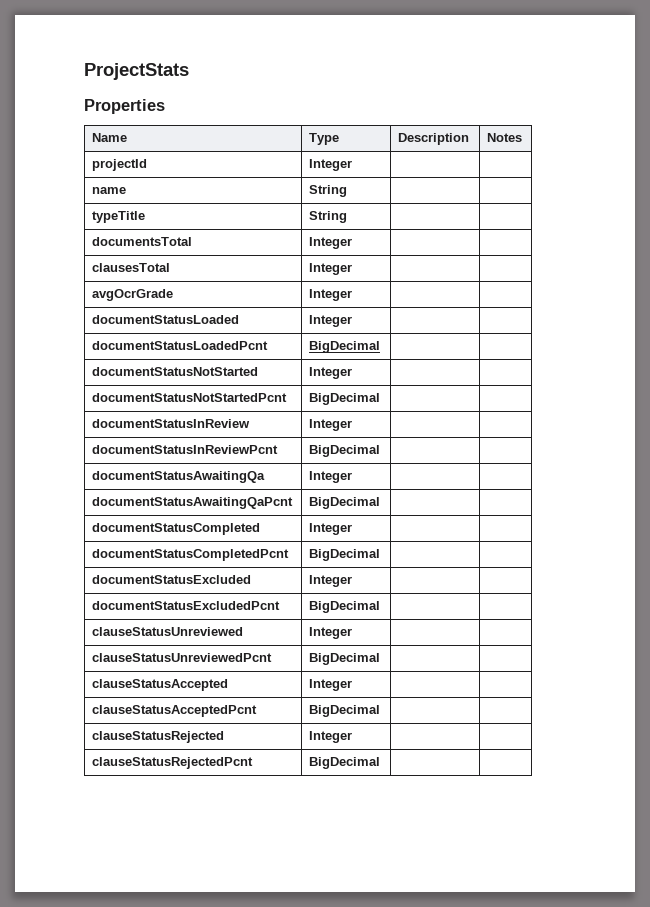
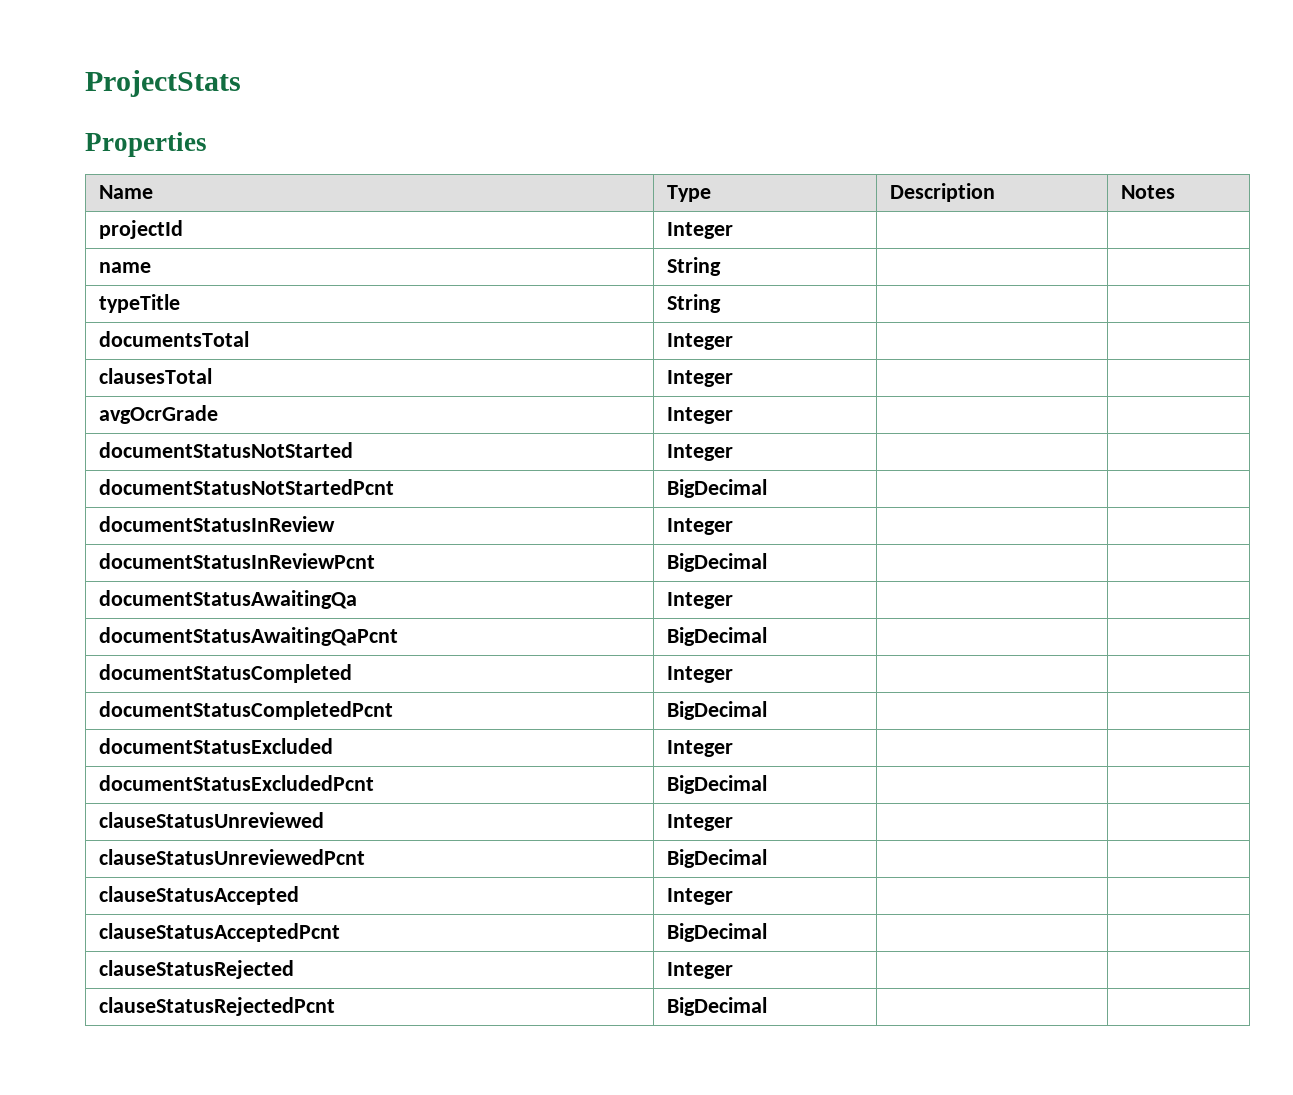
- documentStatusLoaded | Integer | |
- documentStatusLoadedPcnt | BigDecimal | |

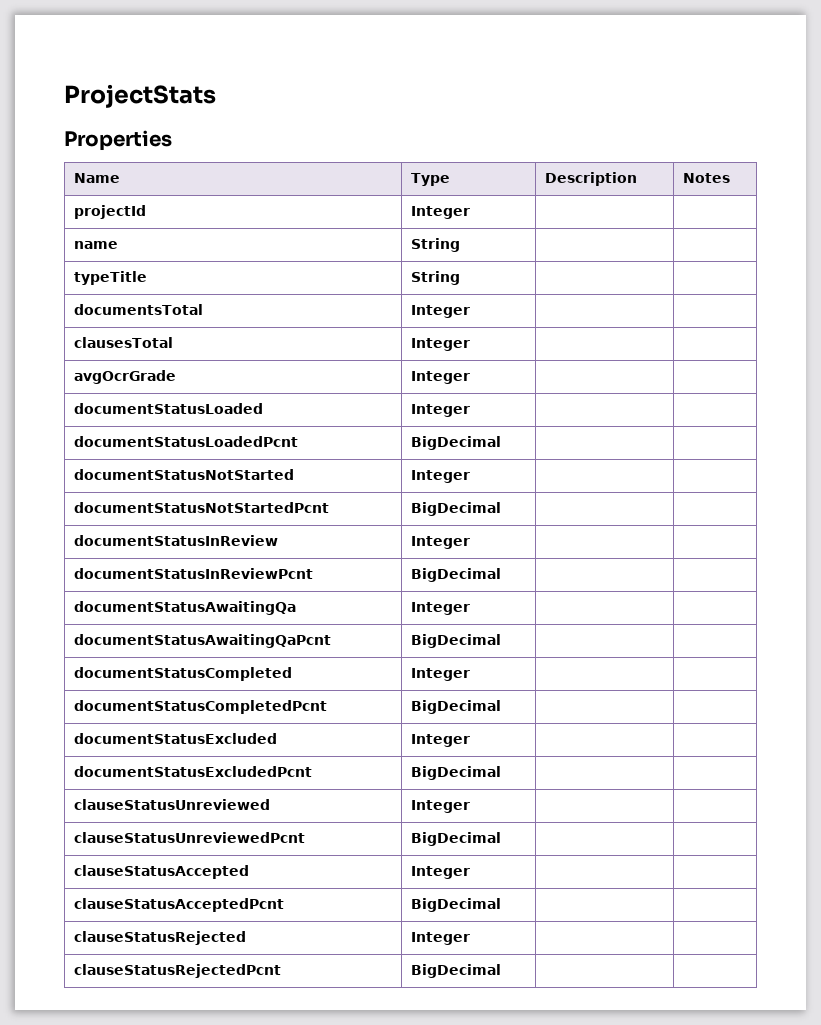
+ documentStatusLoaded | Integer | |
+ documentStatusLoadedPcnt | BigDecimal | |

